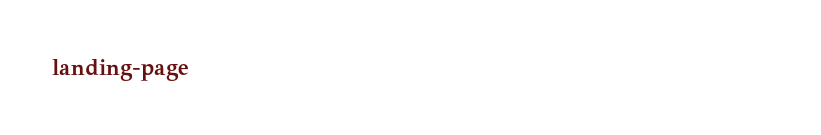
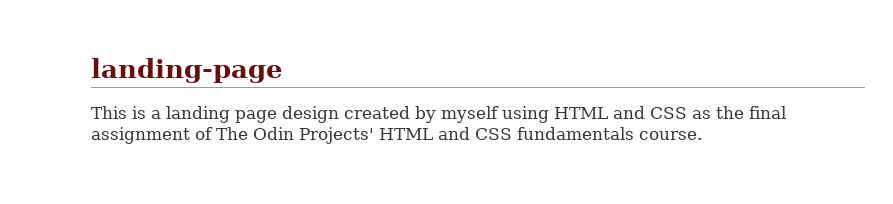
+ This is a landing page design created by myself using HTML and CSS as the final assignment of The Odin Projects' HTML and CSS fundamentals course.

